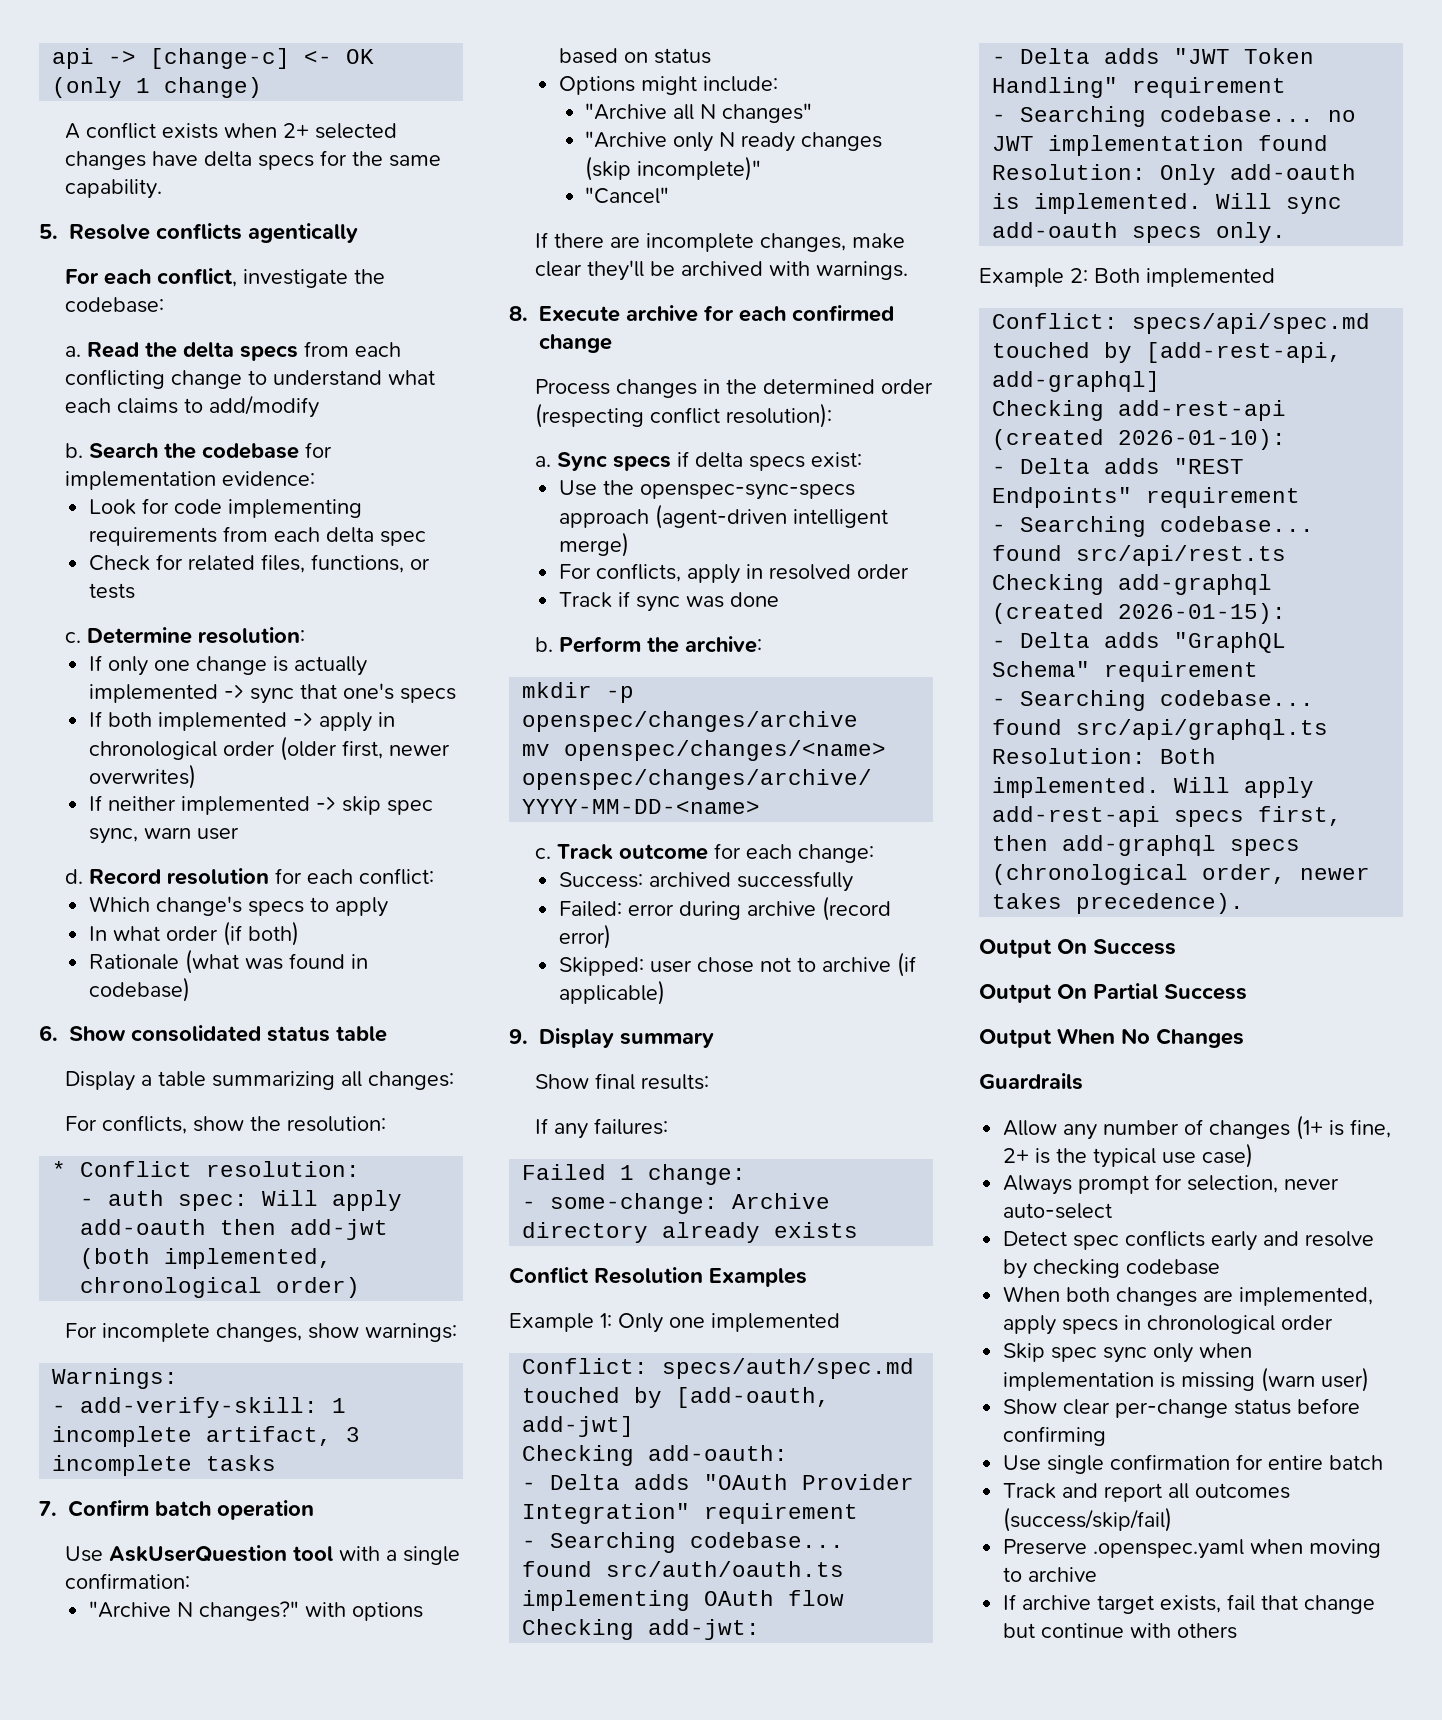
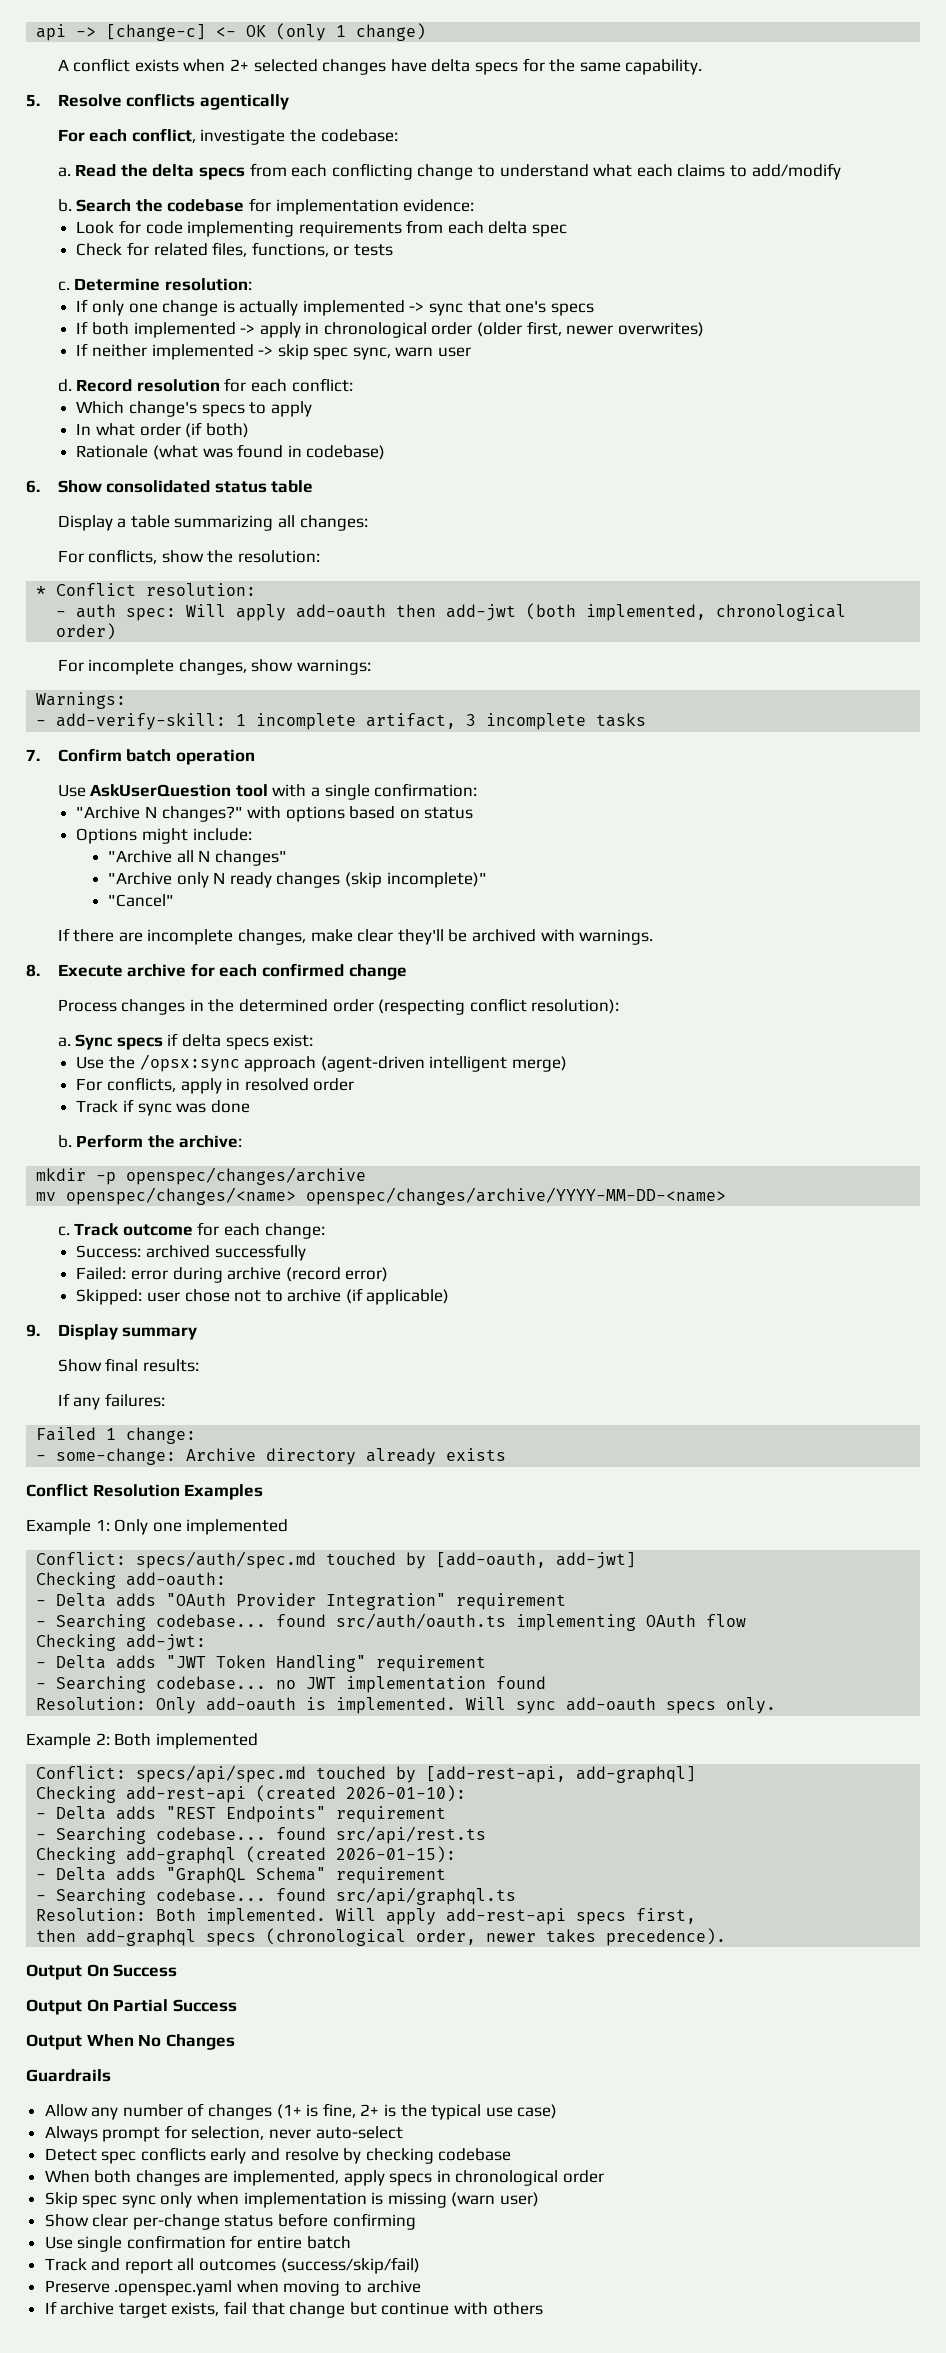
- Use the openspec-sync-specs approach (agent-driven intelligent merge)
+ Use the /opsx:sync approach (agent-driven intelligent merge)

